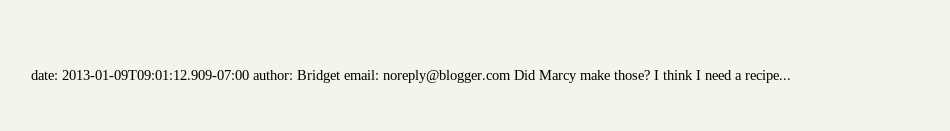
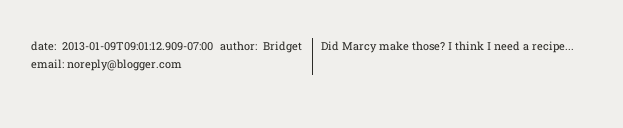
- date: 2013-01-09T09:01:12.909-07:00 author: Bridget email: noreply@blogger.com Did Marcy make those?
+ date: 2013-01-09T09:01:12.909-07:00 author: Bridget email: noreply@blogger.com
+ Did Marcy make those?

